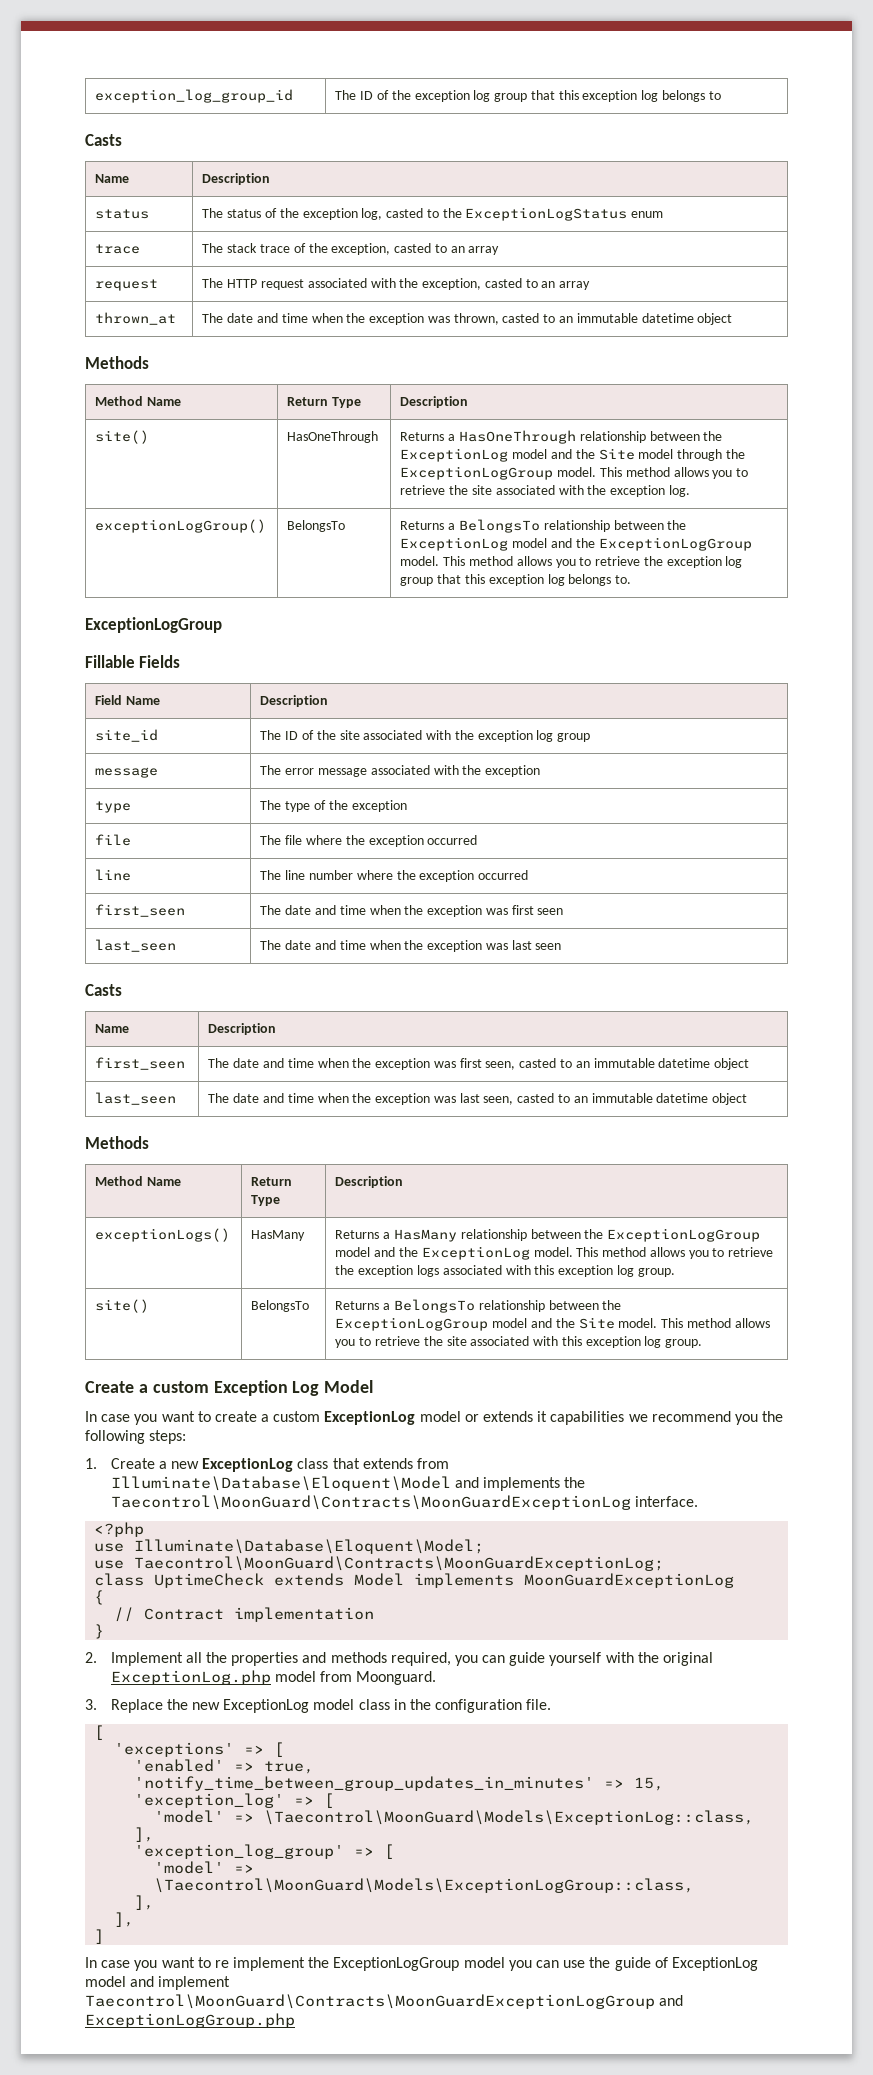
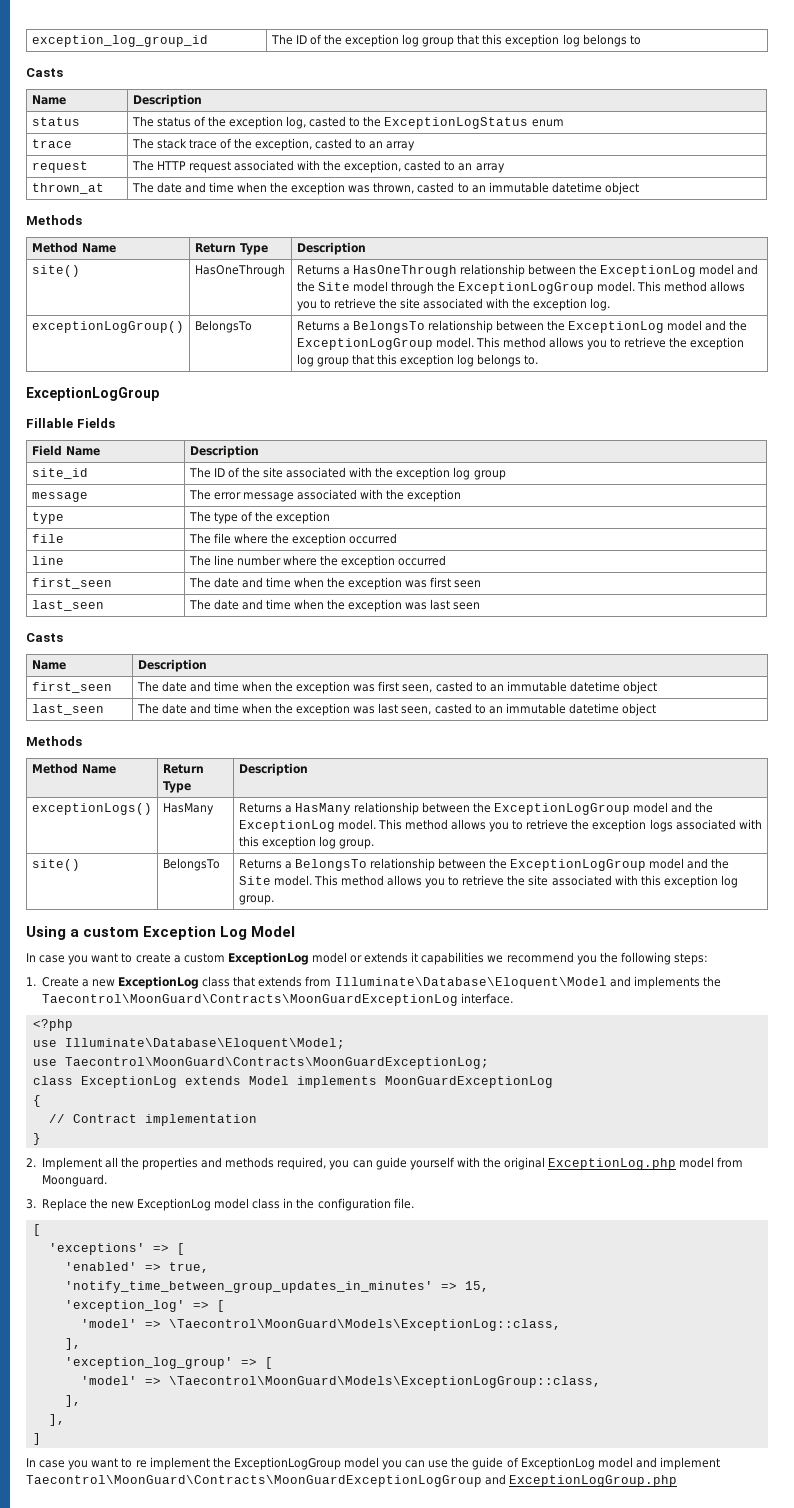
- Create a custom Exception Log Model
+ Using a custom Exception Log Model
- class UptimeCheck extends Model implements MoonGuardExceptionLog
+ class ExceptionLog extends Model implements MoonGuardExceptionLog

